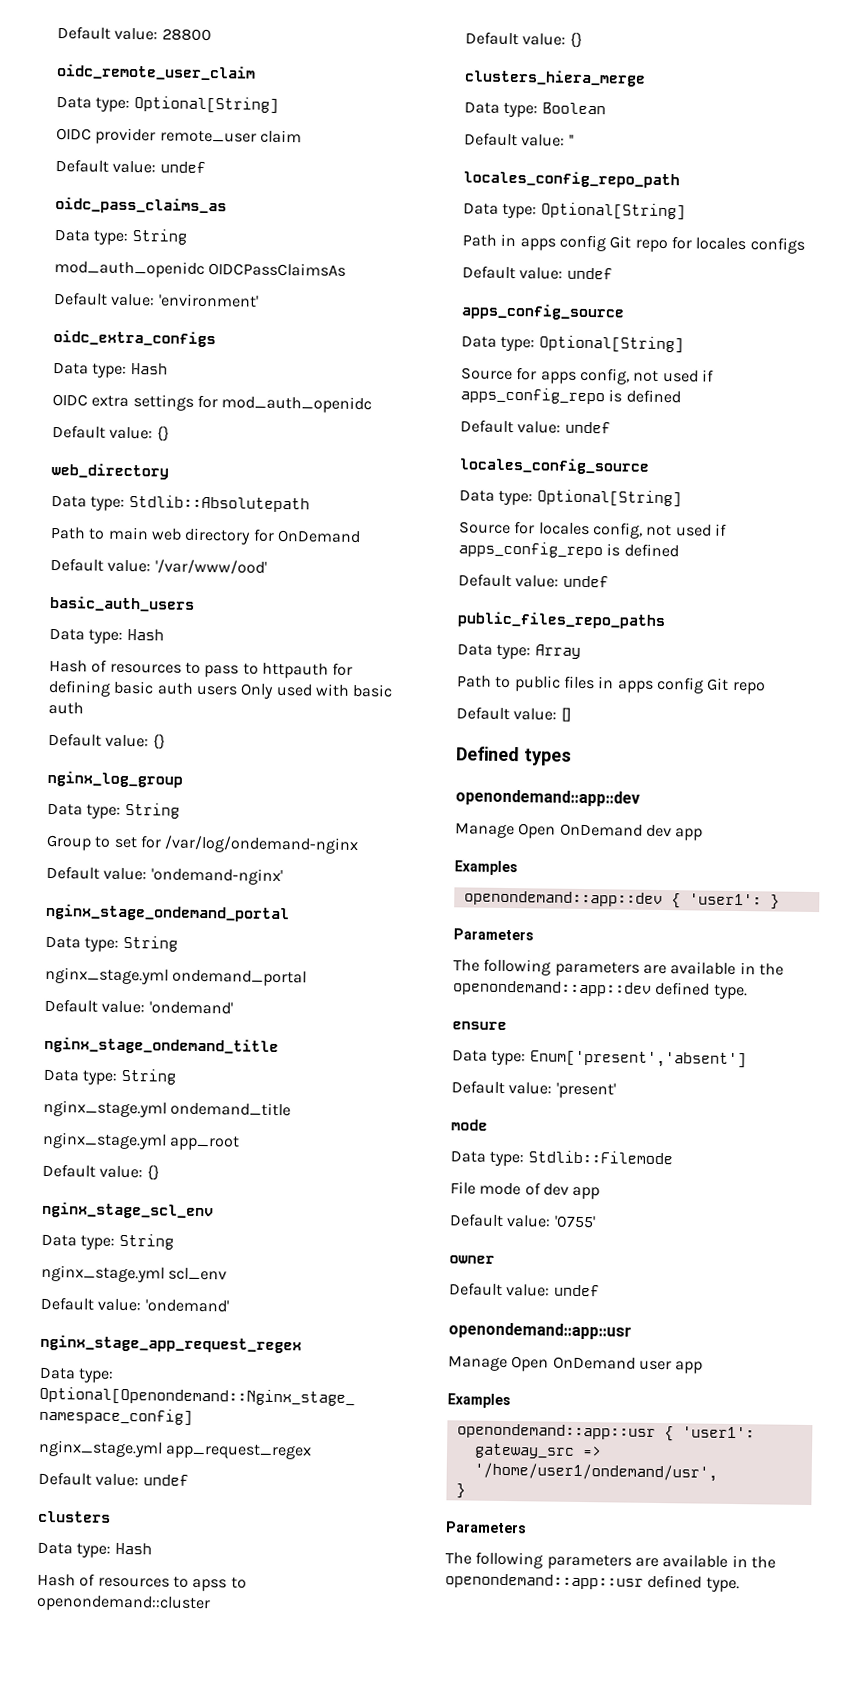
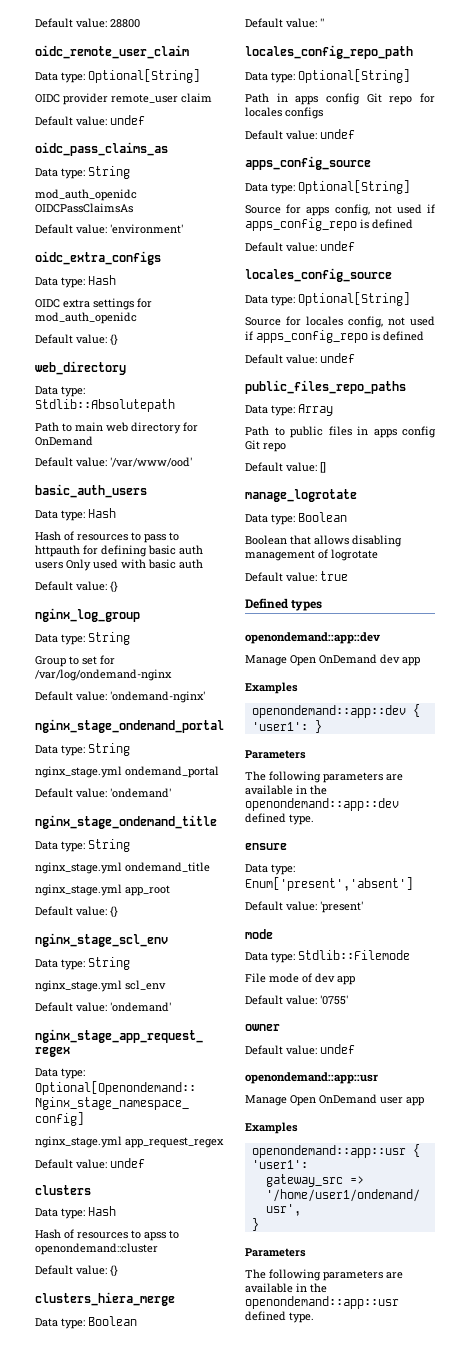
+ manage_logrotate
+ Data type: Boolean
+ Boolean that allows disabling management of logrotate
+ Default value: true

